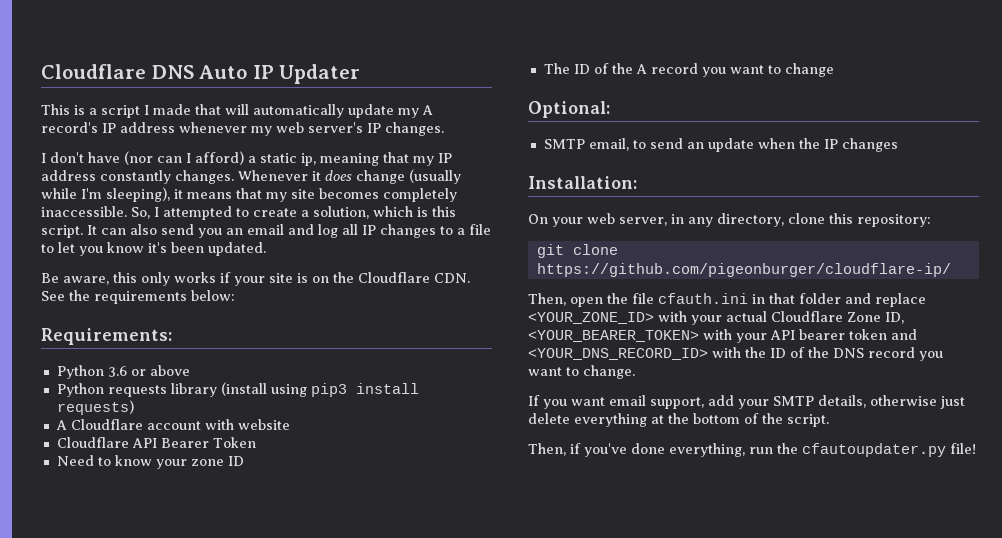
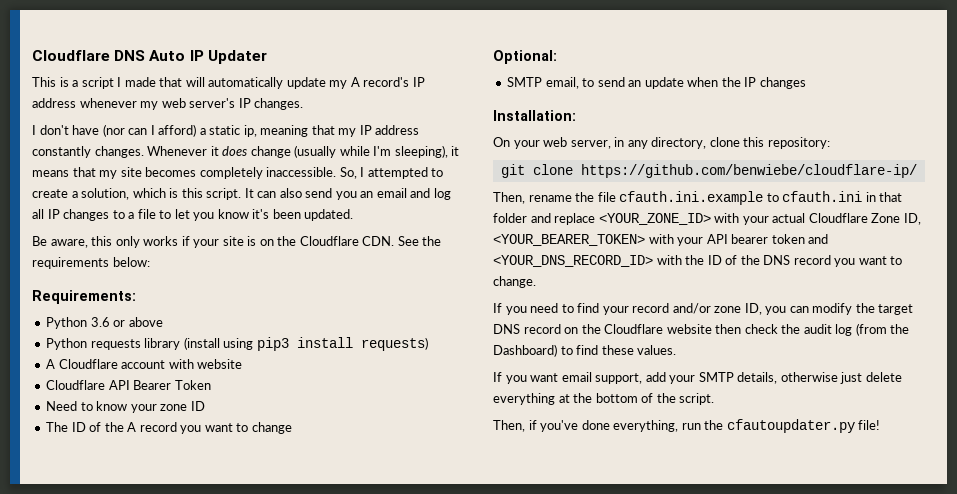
- git clone https://github.com/pigeonburger/cloudflare-ip/
- Then, open the file cfauth.ini in that folder and replace <YOUR_ZONE_ID> with your actual Cloudflare Zone ID, <YOUR_BEARER_TOKEN> with your API bearer token and <YOUR_DNS_RECORD_ID> with the ID of the DNS record you want to change.
+ git clone https://github.com/benwiebe/cloudflare-ip/
+ Then, rename the file cfauth.ini.example to cfauth.ini in that folder and replace <YOUR_ZONE_ID> with your actual Cloudflare Zone ID, <YOUR_BEARER_TOKEN> with your API bearer token and <YOUR_DNS_RECORD_ID> with the ID of the DNS record you want to change.
+ If you need to find your record and/or zone ID, you can modify the target DNS record on the Cloudflare website then check the audit log (from the Dashboard) to find these values.

